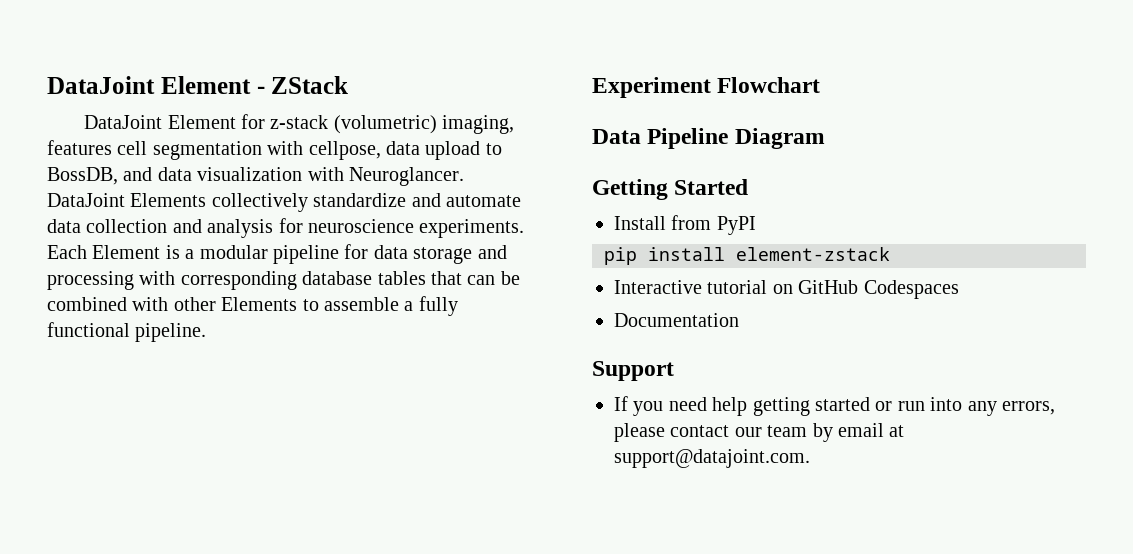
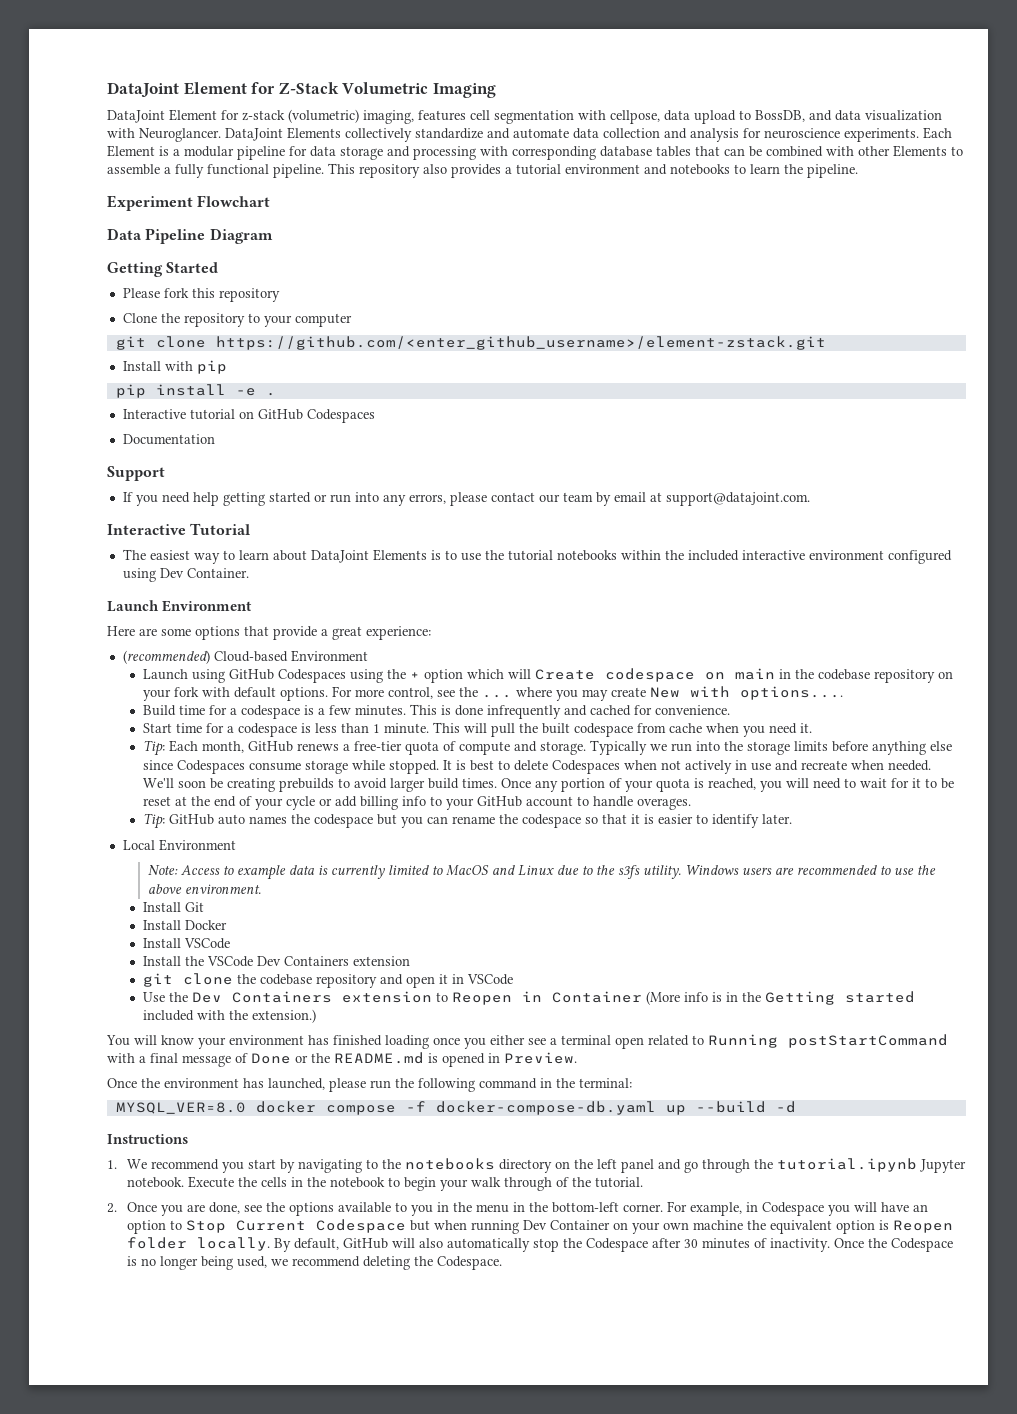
- DataJoint Element - ZStack
+ DataJoint Element for Z-Stack Volumetric Imaging
+ This repository also provides a tutorial environment and notebooks to learn the pipeline.
- Install from PyPI
+ Please fork this repository
+ Clone the repository to your computer
+ git clone https://github.com/<enter_github_username>/element-zstack.git
+ Install with pip
- pip install element-zstack
+ pip install -e .
+ Interactive Tutorial
+ The easiest way to learn about DataJoint Elements is to use the tutorial notebooks within the included interactive environment configured using Dev Container.
+ Launch Environment
+ Here are some options that provide a great experience:
+ (recommended) Cloud-based Environment
+ Launch using GitHub Codespaces using the + option which will Create codespace on main in the codebase repository on your fork with default options. For more control, see the ... where you may create New with options....
+ Build time for a codespace is a few minutes. This is done infrequently and cached for convenience.
+ Start time for a codespace is less than 1 minute. This will pull the built codespace from cache when you need it.
+ Tip: Each month, GitHub renews a free-tier quota of compute and storage. Typically we run into the storage limits before anything else since Codespaces consume storage while stopped. It is best to delete Codespaces when not actively in use and recreate when needed. We'll soon be creating prebuilds to avoid larger build times. Once any portion of your quota is reached, you will need to wait for it to be reset at the end of your cycle or add billing info to your GitHub account to handle overages.
+ Tip: GitHub auto names the codespace but you can rename the codespace so that it is easier to identify later.
+ Local Environment
+ Note: Access to example data is currently limited to MacOS and Linux due to the s3fs utility. Windows users are recommended to use the above environment.
+ Install Git
+ Install Docker
+ Install VSCode
+ Install the VSCode Dev Containers extension
+ git clone the codebase repository and open it in VSCode
+ Use the Dev Containers extension to Reopen in Container (More info is in the Getting started included with the extension.)
+ You will know your environment has finished loading once you either see a terminal open related to Running postStartCommand with a final message of Done or the README.md is opened in Preview.
+ Once the environment has launched, please run the following command in the terminal:
+ MYSQL_VER=8.0 docker compose -f docker-compose-db.yaml up --build -d
+ Instructions
+ 1. We recommend you start by navigating to the notebooks directory on the left panel and go through the tutorial.ipynb Jupyter notebook. Execute the cells in the notebook to begin your walk through of the tutorial.
+ 2. Once you are done, see the options available to you in the menu in the bottom-left corner. For example, in Codespace you will have an option to Stop Current Codespace but when running Dev Container on your own machine the equivalent option is Reopen folder locally. By default, GitHub will also automatically stop the Codespace after 30 minutes of inactivity. Once the Codespace is no longer being used, we recommend deleting the Codespace.

